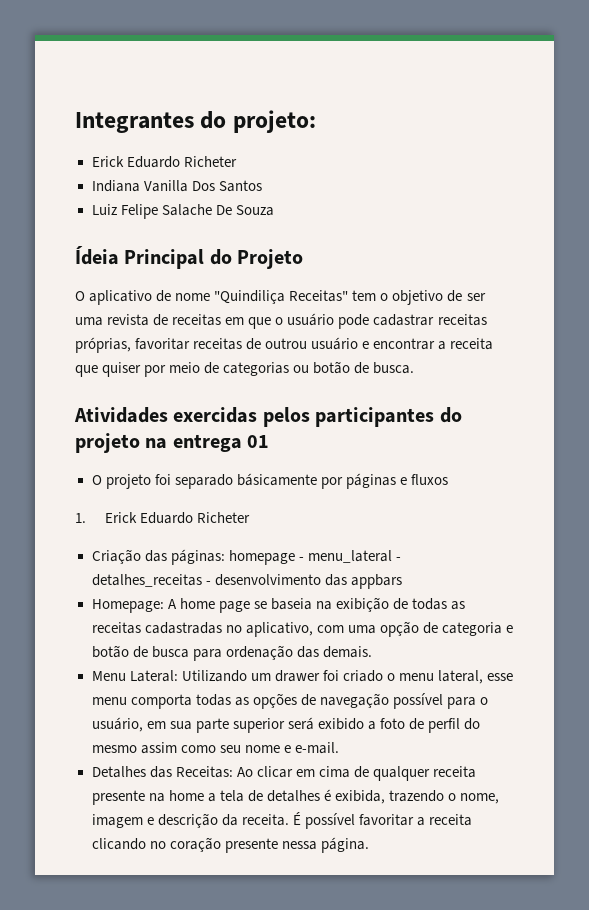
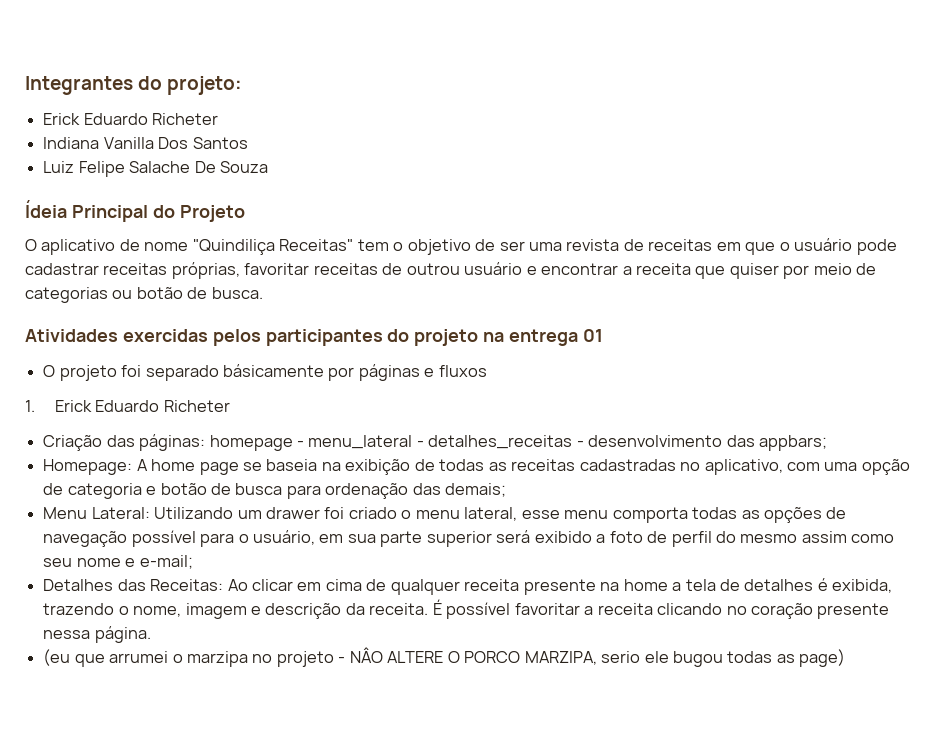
- Criação das páginas: homepage - menu_lateral - detalhes_receitas - desenvolvimento das appbars
+ Criação das páginas: homepage - menu_lateral - detalhes_receitas - desenvolvimento das appbars;
- Homepage: A home page se baseia na exibição de todas as receitas cadastradas no aplicativo, com uma opção de categoria e botão de busca para ordenação das demais.
+ Homepage: A home page se baseia na exibição de todas as receitas cadastradas no aplicativo, com uma opção de categoria e botão de busca para ordenação das demais;
- Menu Lateral: Utilizando um drawer foi criado o menu lateral, esse menu comporta todas as opções de navegação possível para o usuário, em sua parte superior será exibido a foto de perfil do mesmo assim como seu nome e e-mail.
+ Menu Lateral: Utilizando um drawer foi criado o menu lateral, esse menu comporta todas as opções de navegação possível para o usuário, em sua parte superior será exibido a foto de perfil do mesmo assim como seu nome e e-mail;
+ (eu que arrumei o marzipa no projeto - NÂO ALTERE O PORCO MARZIPA, serio ele bugou todas as page)

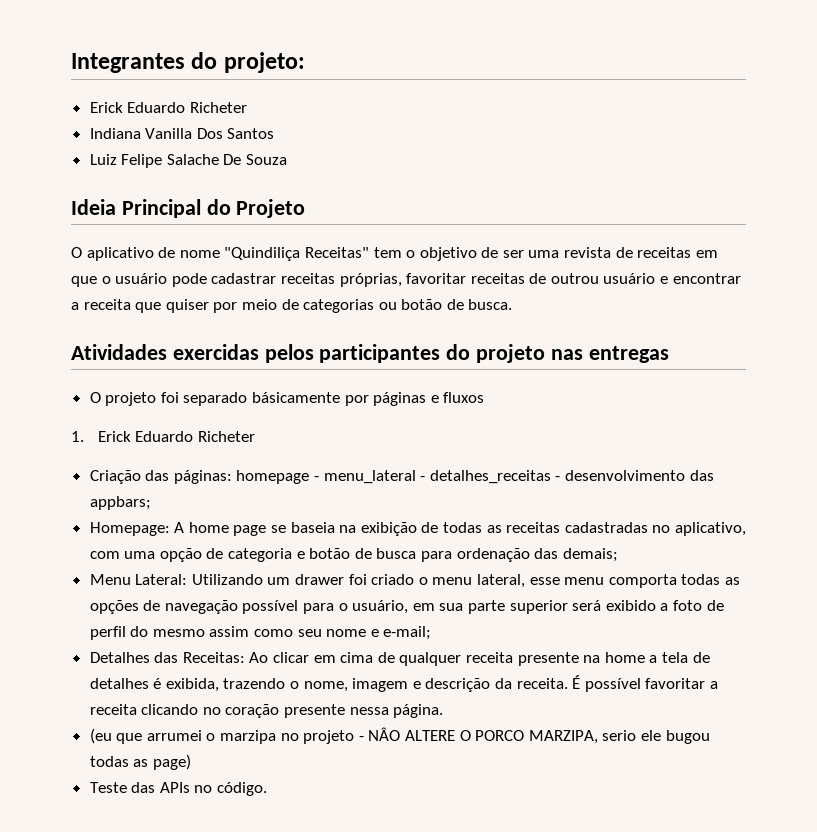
- Ídeia Principal do Projeto
+ Ideia Principal do Projeto
- Atividades exercidas pelos participantes do projeto na entrega 01
+ Atividades exercidas pelos participantes do projeto nas entregas
+ Teste das APIs no código.

